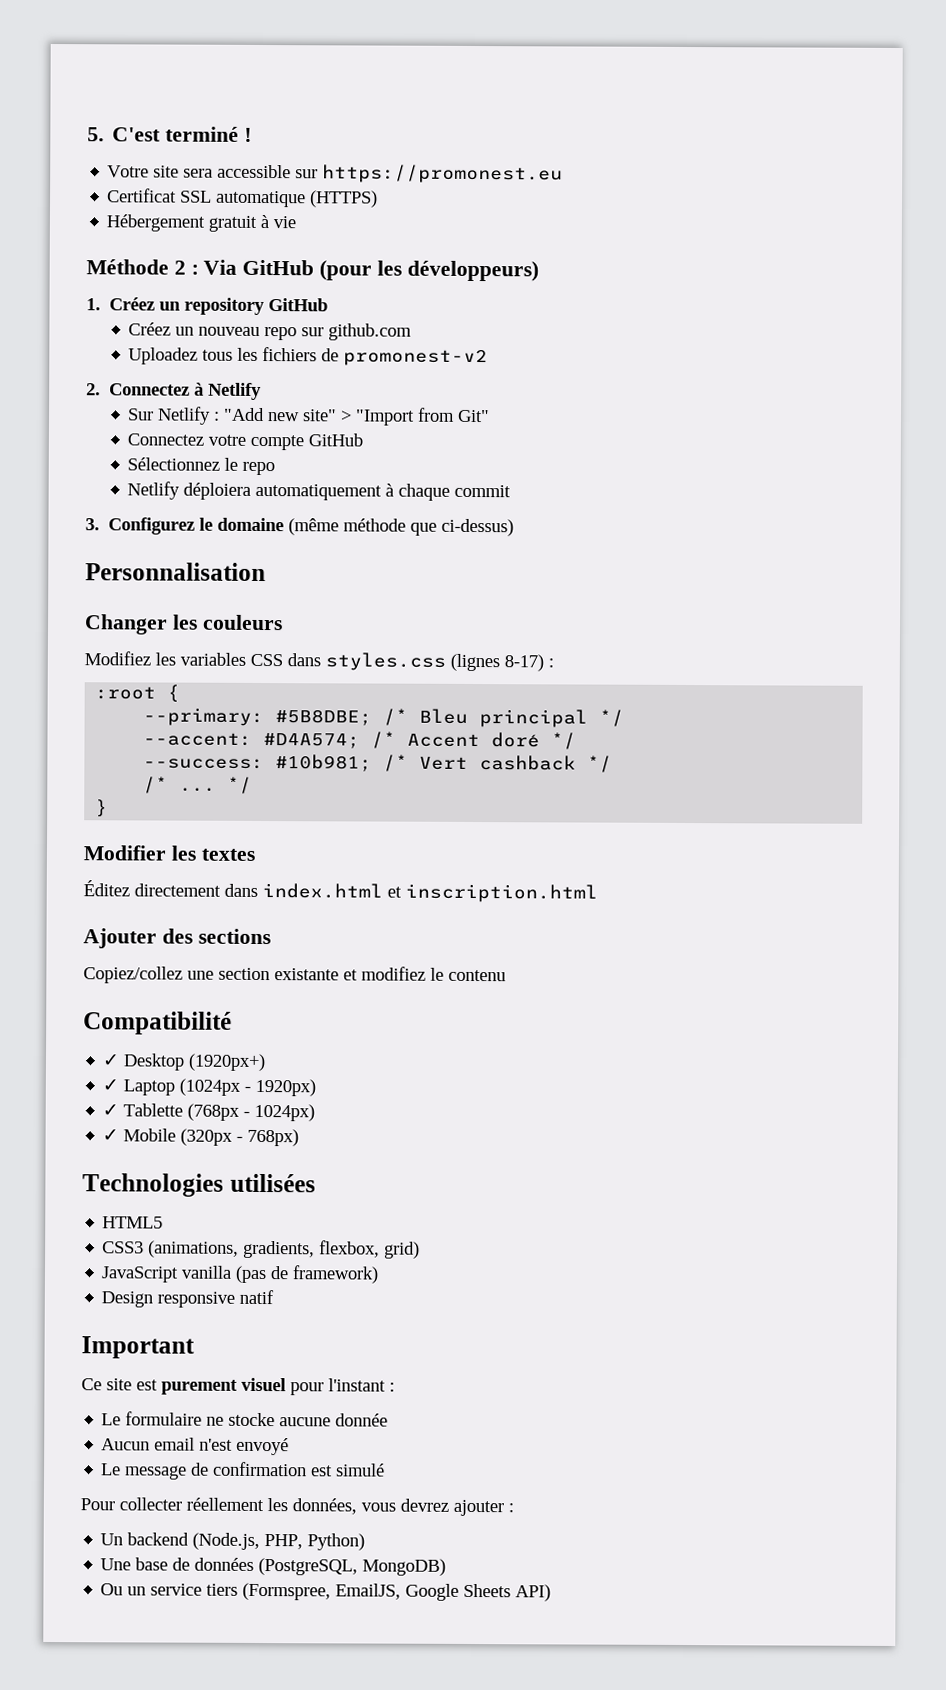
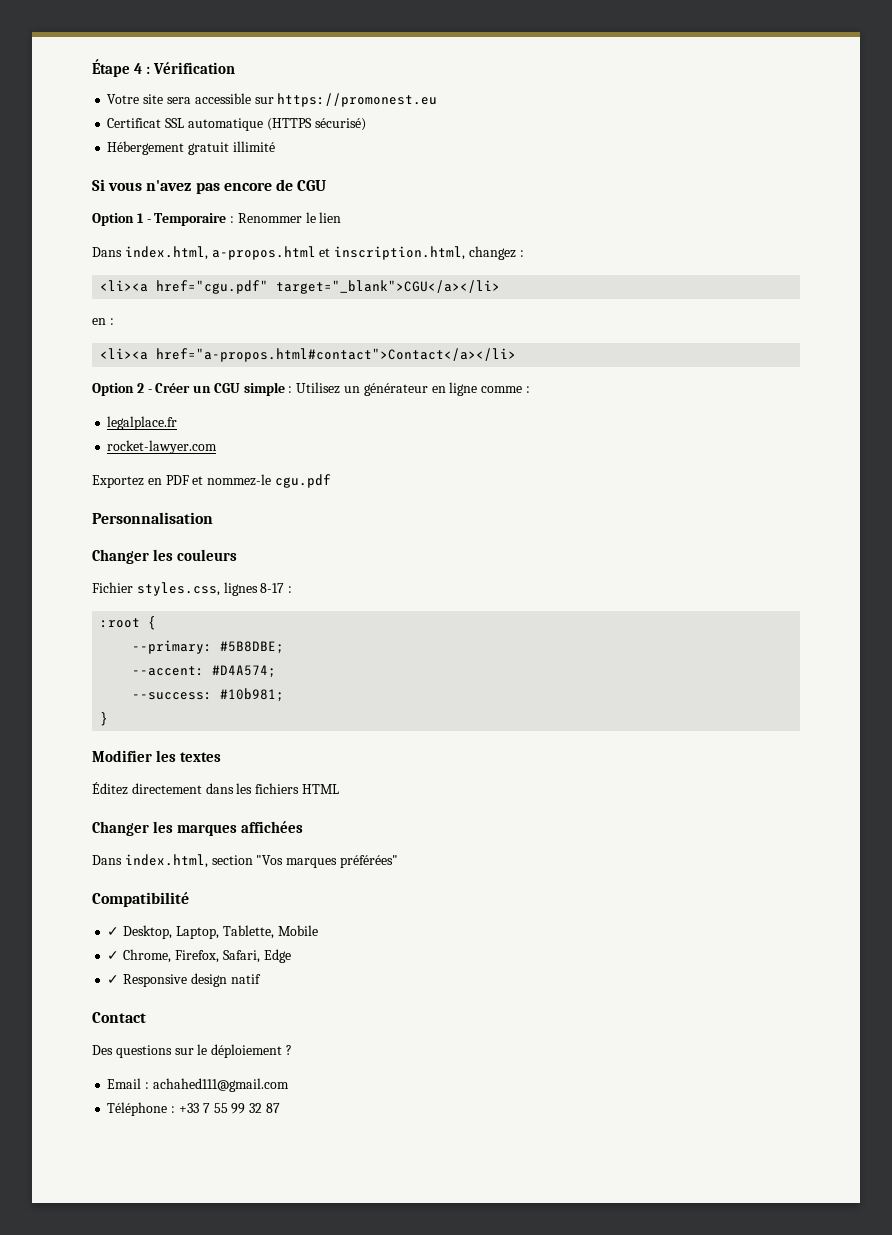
- 5. C'est terminé !
+ Étape 4 : Vérification
- Certificat SSL automatique (HTTPS)
+ Certificat SSL automatique (HTTPS sécurisé)
- Hébergement gratuit à vie
- Méthode 2 : Via GitHub (pour les développeurs)
- 1. Créez un repository GitHub
- Créez un nouveau repo sur github.com
- Uploadez tous les fichiers de promonest-v2
- 2. Connectez à Netlify
- Sur Netlify : "Add new site" > "Import from Git"
- Connectez votre compte GitHub
- Sélectionnez le repo
- Netlify déploiera automatiquement à chaque commit
- 3. Configurez le domaine (même méthode que ci-dessus)
+ Hébergement gratuit illimité
+ Si vous n'avez pas encore de CGU
+ Option 1 - Temporaire : Renommer le lien
+ Dans index.html, a-propos.html et inscription.html, changez :
+ <li><a href="cgu.pdf" target="_blank">CGU</a></li>
+ en :
+ <li><a href="a-propos.html#contact">Contact</a></li>
+ Option 2 - Créer un CGU simple : Utilisez un générateur en ligne comme :
+ legalplace.fr
+ rocket-lawyer.com
+ Exportez en PDF et nommez-le cgu.pdf
  Personnalisation
  Changer les couleurs
- Modifiez les variables CSS dans styles.css (lignes 8-17) :
+ Fichier styles.css, lignes 8-17 :
- --primary: #5B8DBE; /* Bleu principal */
- --accent: #D4A574; /* Accent doré */
- --success: #10b981; /* Vert cashback */
- /* ... */
+ --primary: #5B8DBE;
+ --accent: #D4A574;
+ --success: #10b981;
- Éditez directement dans index.html et inscription.html
- Ajouter des sections
- Copiez/collez une section existante et modifiez le contenu
+ Éditez directement dans les fichiers HTML
+ Changer les marques affichées
+ Dans index.html, section "Vos marques préférées"
  Compatibilité
- ✓ Desktop (1920px+)
- ✓ Laptop (1024px - 1920px)
- ✓ Tablette (768px - 1024px)
- ✓ Mobile (320px - 768px)
- Technologies utilisées
- HTML5
- CSS3 (animations, gradients, flexbox, grid)
- JavaScript vanilla (pas de framework)
- Design responsive natif
- Important
- Ce site est purement visuel pour l'instant :
- Le formulaire ne stocke aucune donnée
- Aucun email n'est envoyé
- Le message de confirmation est simulé
- Pour collecter réellement les données, vous devrez ajouter :
- Un backend (Node.js, PHP, Python)
- Une base de données (PostgreSQL, MongoDB)
- Ou un service tiers (Formspree, EmailJS, Google Sheets API)
+ ✓ Desktop, Laptop, Tablette, Mobile
+ ✓ Chrome, Firefox, Safari, Edge
+ ✓ Responsive design natif
+ Contact
+ Des questions sur le déploiement ?
+ Email : achahed111@gmail.com
+ Téléphone : +33 7 55 99 32 87

